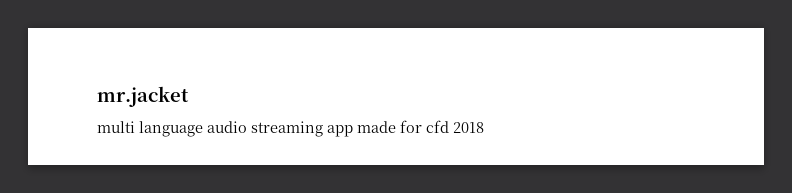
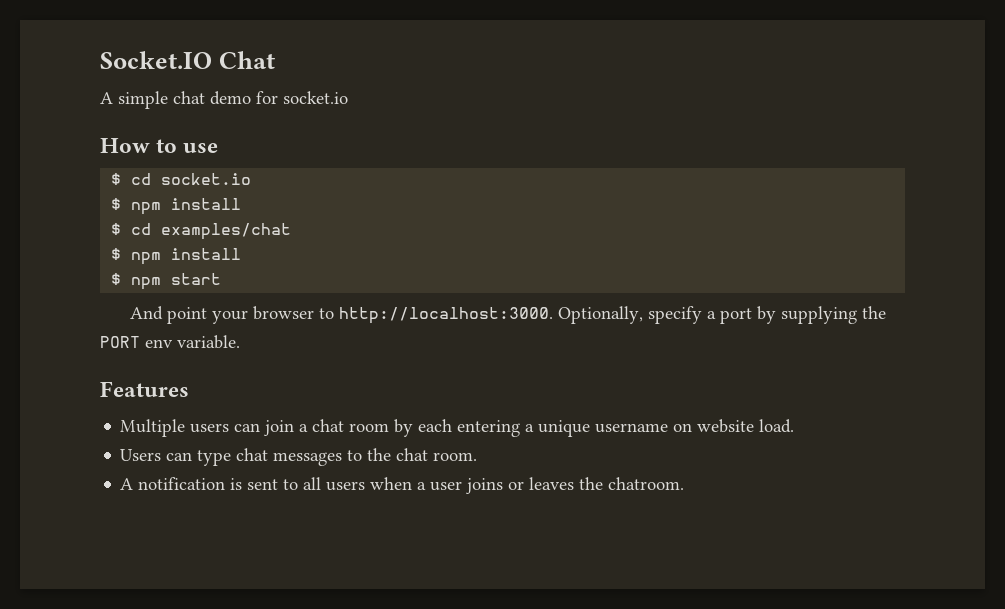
- mr.jacket
- multi language audio streaming app made for cfd 2018
+ Socket.IO Chat
+ A simple chat demo for socket.io
+ How to use
+ $ cd socket.io
+ $ npm install
+ $ cd examples/chat
+ $ npm install
+ $ npm start
+ And point your browser to http://localhost:3000. Optionally, specify a port by supplying the PORT env variable.
+ Features
+ Multiple users can join a chat room by each entering a unique username on website load.
+ Users can type chat messages to the chat room.
+ A notification is sent to all users when a user joins or leaves the chatroom.

